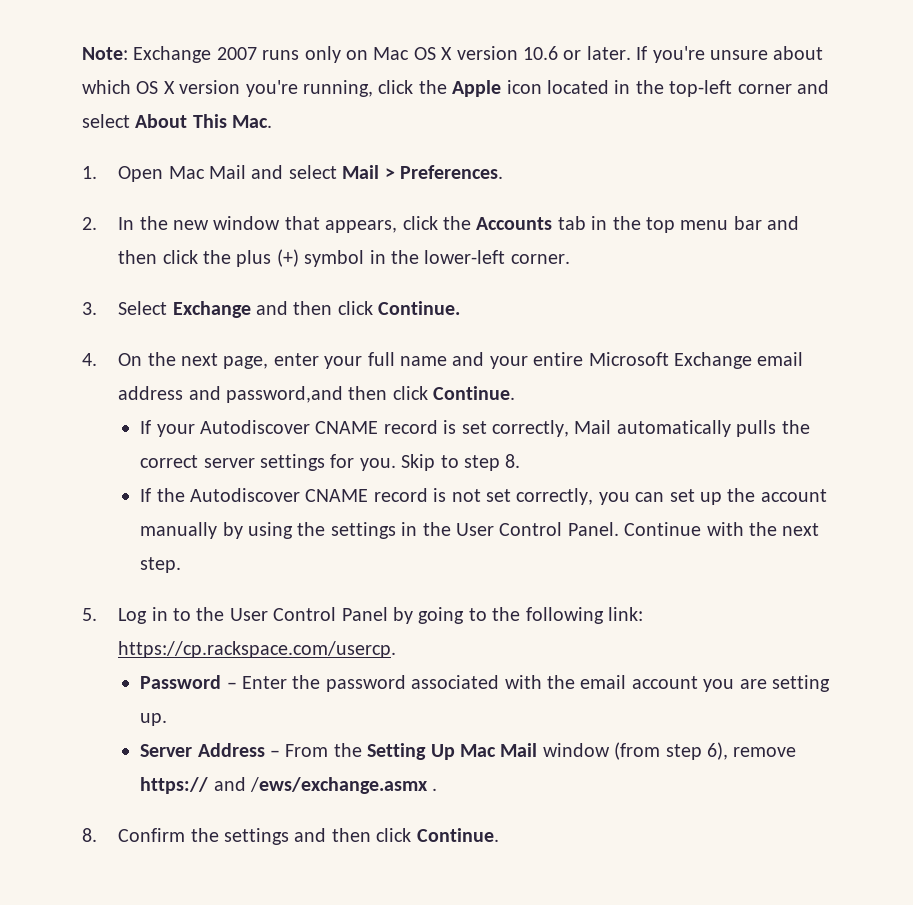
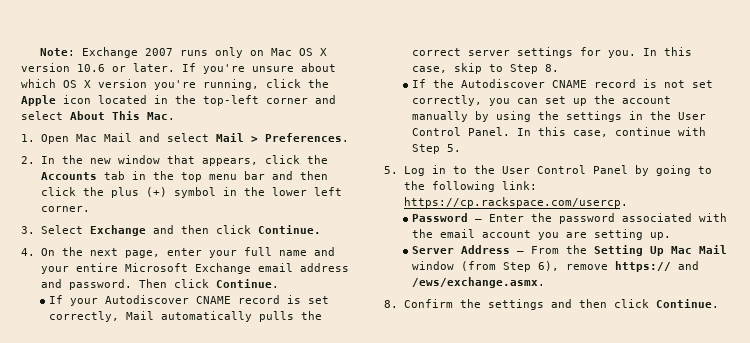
- 2. In the new window that appears, click the Accounts tab in the top menu bar and then click the plus (+) symbol in the lower-left corner.
+ 2. In the new window that appears, click the Accounts tab in the top menu bar and then click the plus (+) symbol in the lower left corner.
- 4. On the next page, enter your full name and your entire Microsoft Exchange email address and password,and then click Continue.
+ 4. On the next page, enter your full name and your entire Microsoft Exchange email address and password. Then click Continue.
- Skip to step 8.
+ In this case, skip to Step 8.
- Continue with the next step.
+ In this case, continue with Step 5.
- Server Address – From the Setting Up Mac Mail window (from step 6), remove https:// and /ews/exchange.asmx .
+ Server Address – From the Setting Up Mac Mail window (from Step 6), remove https:// and /ews/exchange.asmx.

